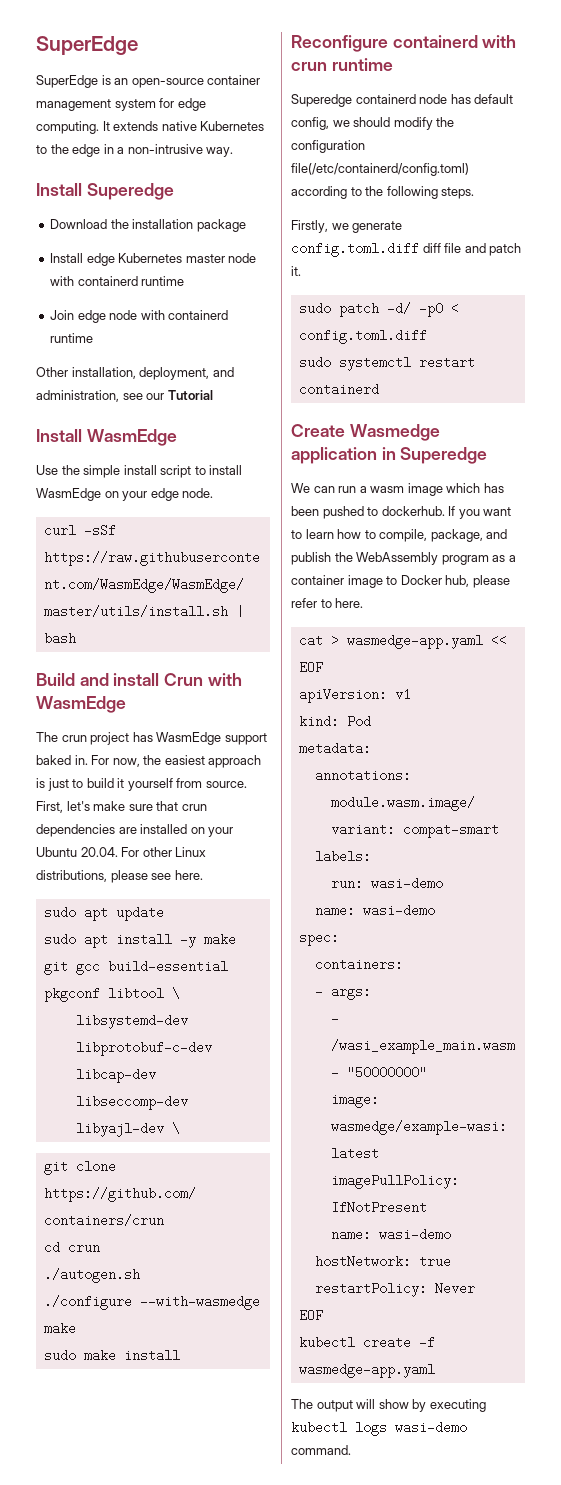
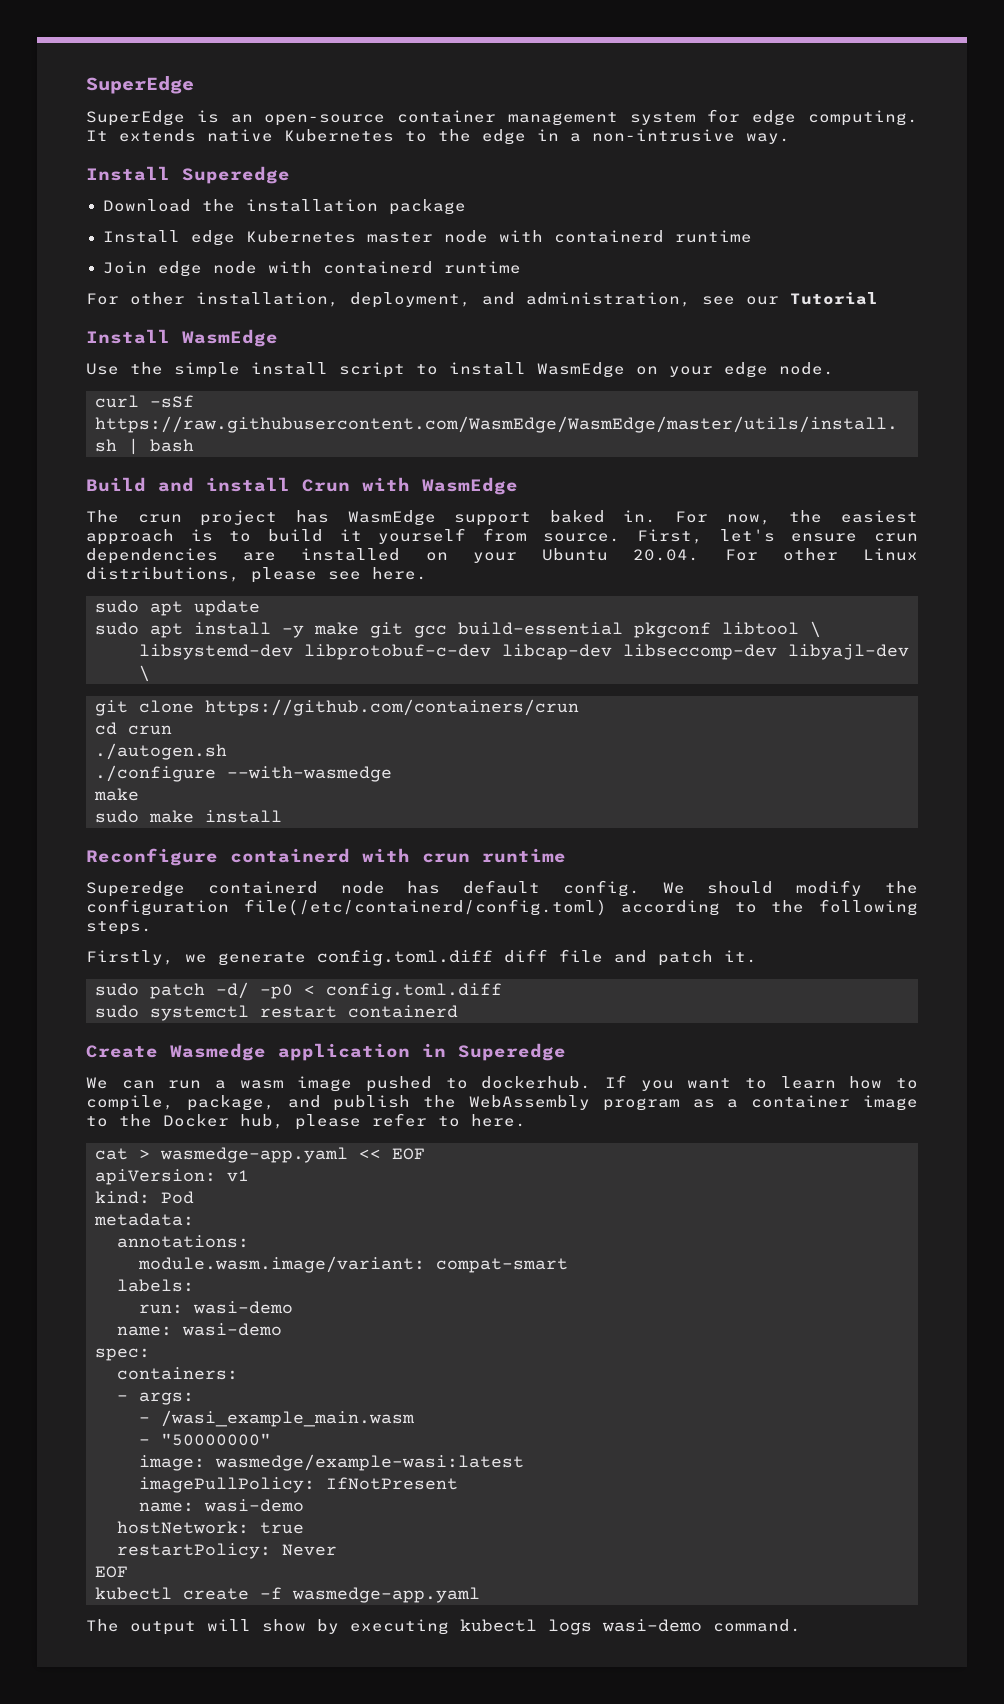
- Other installation, deployment, and administration, see our Tutorial
+ For other installation, deployment, and administration, see our Tutorial
- For now, the easiest approach is just to build it yourself from source.
+ For now, the easiest approach is to build it yourself from source.
- First, let's make sure that crun dependencies are installed on your Ubuntu 20.04. For other Linux distributions, please see here.
+ First, let's ensure crun dependencies are installed on your Ubuntu 20.04. For other Linux distributions, please see here.
- Superedge containerd node has default config, we should modify the configuration file(/etc/containerd/config.toml) according to the following steps.
+ Superedge containerd node has default config. We should modify the configuration file(/etc/containerd/config.toml) according to the following steps.
- We can run a wasm image which has been pushed to dockerhub.
+ We can run a wasm image pushed to dockerhub.
- If you want to learn how to compile, package, and publish the WebAssembly program as a container image to Docker hub, please refer to here.
+ If you want to learn how to compile, package, and publish the WebAssembly program as a container image to the Docker hub, please refer to here.

